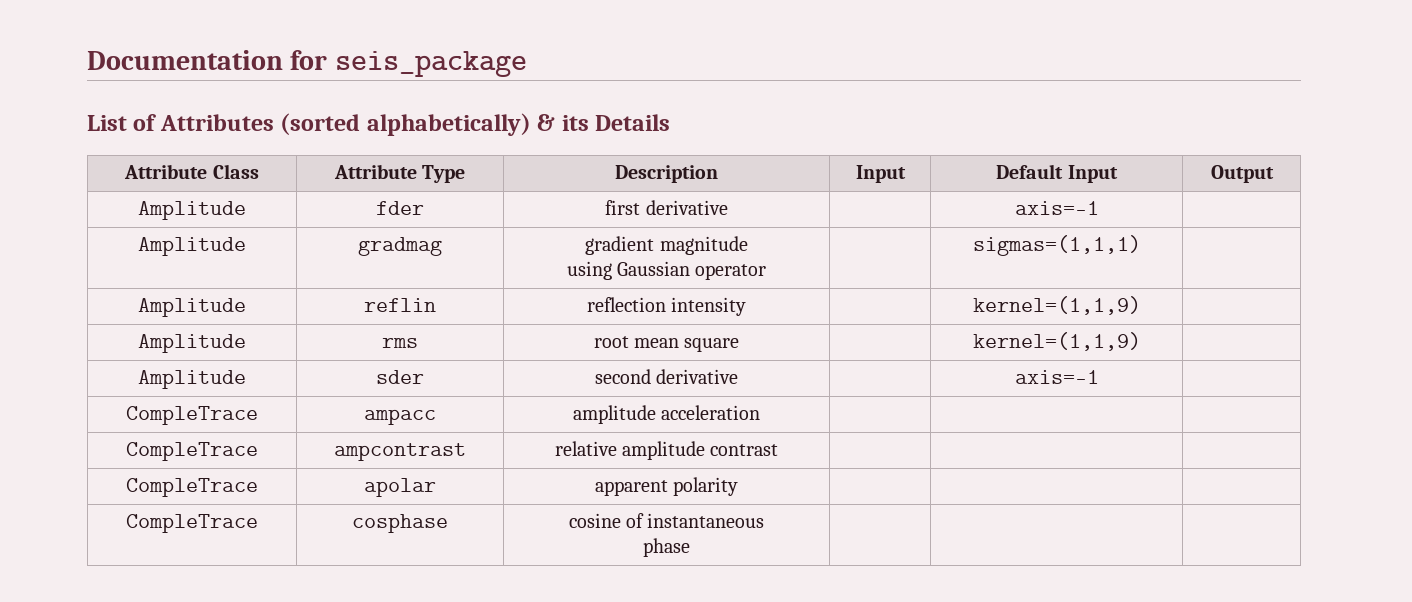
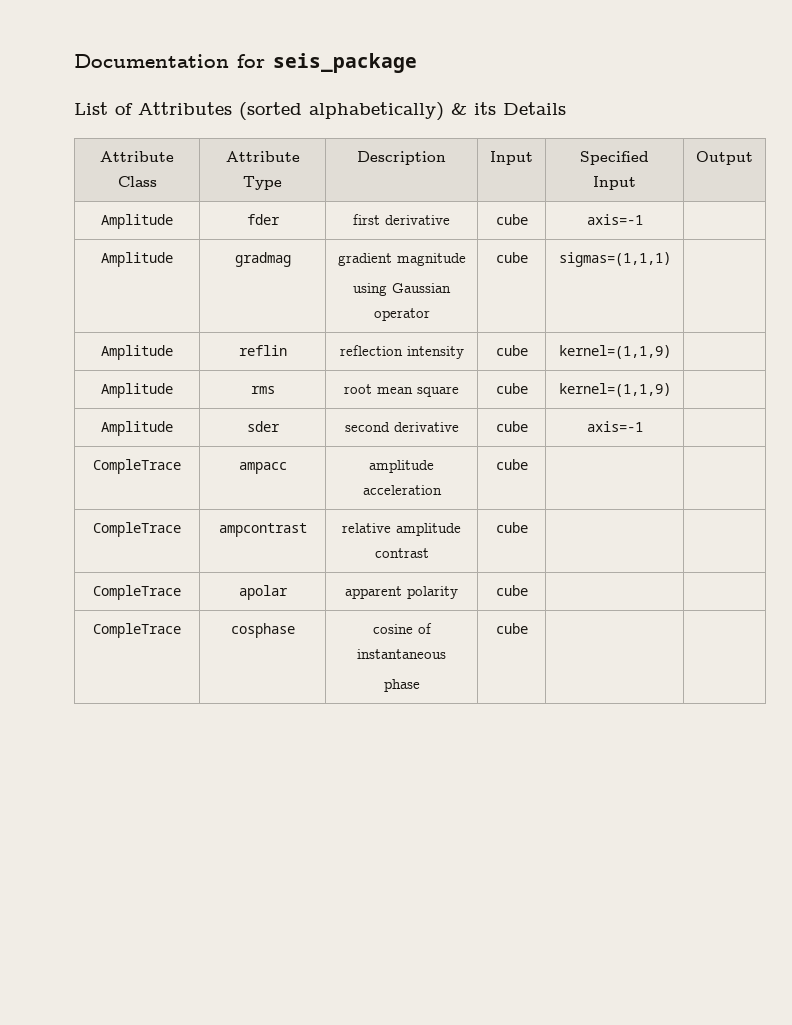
- Attribute Class | Attribute Type | Description | Input | Default Input | Output
+ Attribute Class | Attribute Type | Description | Input | Specified Input | Output
- Amplitude | fder | first derivative | | axis=-1 |
+ Amplitude | fder | first derivative | cube | axis=-1 |
  Amplitude | gradmag | gradient magnitude
- using Gaussian operator | | sigmas=(1,1,1) |
+ using Gaussian operator | cube | sigmas=(1,1,1) |
- Amplitude | reflin | reflection intensity | | kernel=(1,1,9) |
+ Amplitude | reflin | reflection intensity | cube | kernel=(1,1,9) |
- Amplitude | rms | root mean square | | kernel=(1,1,9) |
+ Amplitude | rms | root mean square | cube | kernel=(1,1,9) |
- Amplitude | sder | second derivative | | axis=-1 |
+ Amplitude | sder | second derivative | cube | axis=-1 |
- CompleTrace | ampacc | amplitude acceleration | | |
+ CompleTrace | ampacc | amplitude acceleration | cube | |
- CompleTrace | ampcontrast | relative amplitude contrast | | |
+ CompleTrace | ampcontrast | relative amplitude contrast | cube | |
- CompleTrace | apolar | apparent polarity | | |
+ CompleTrace | apolar | apparent polarity | cube | |
  CompleTrace | cosphase | cosine of instantaneous
- phase | | |
+ phase | cube | |

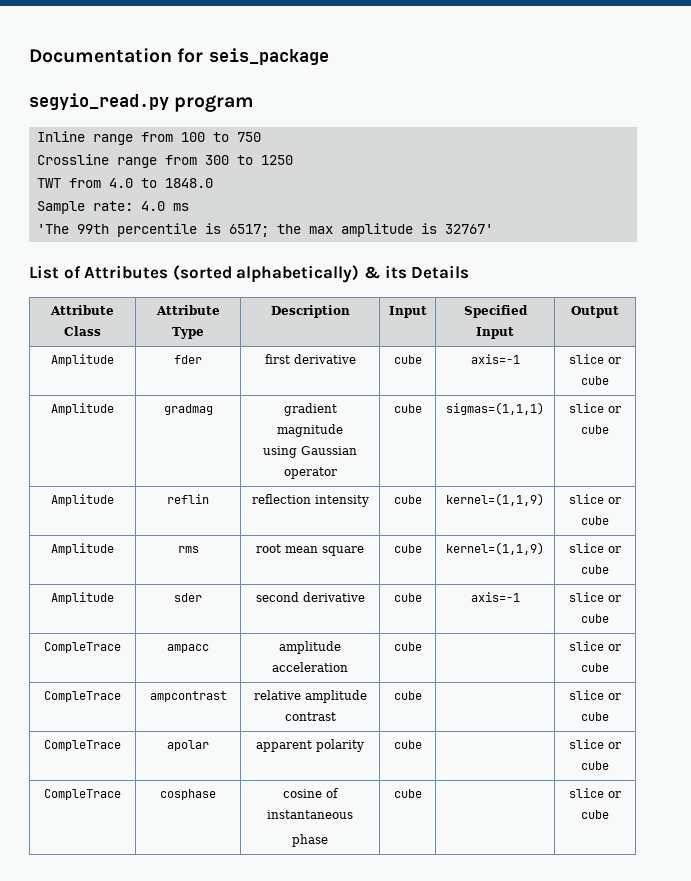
+ segyio_read.py program
+ Inline range from 100 to 750
+ Crossline range from 300 to 1250
+ TWT from 4.0 to 1848.0
+ Sample rate: 4.0 ms
+ 'The 99th percentile is 6517; the max amplitude is 32767'
- Amplitude | fder | first derivative | cube | axis=-1 |
+ Amplitude | fder | first derivative | cube | axis=-1 | slice or cube
  Amplitude | gradmag | gradient magnitude
- using Gaussian operator | cube | sigmas=(1,1,1) |
+ using Gaussian operator | cube | sigmas=(1,1,1) | slice or cube
- Amplitude | reflin | reflection intensity | cube | kernel=(1,1,9) |
+ Amplitude | reflin | reflection intensity | cube | kernel=(1,1,9) | slice or cube
- Amplitude | rms | root mean square | cube | kernel=(1,1,9) |
+ Amplitude | rms | root mean square | cube | kernel=(1,1,9) | slice or cube
- Amplitude | sder | second derivative | cube | axis=-1 |
+ Amplitude | sder | second derivative | cube | axis=-1 | slice or cube
- CompleTrace | ampacc | amplitude acceleration | cube | |
+ CompleTrace | ampacc | amplitude acceleration | cube | | slice or cube
- CompleTrace | ampcontrast | relative amplitude contrast | cube | |
+ CompleTrace | ampcontrast | relative amplitude contrast | cube | | slice or cube
- CompleTrace | apolar | apparent polarity | cube | |
+ CompleTrace | apolar | apparent polarity | cube | | slice or cube
  CompleTrace | cosphase | cosine of instantaneous
- phase | cube | |
+ phase | cube | | slice or cube

